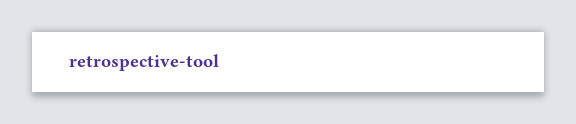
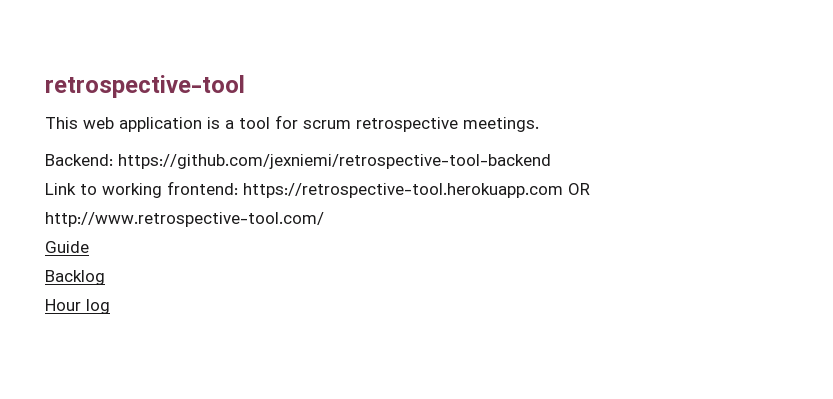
+ This web application is a tool for scrum retrospective meetings.
+ Backend: https://github.com/jexniemi/retrospective-tool-backend
+ Link to working frontend: https://retrospective-tool.herokuapp.com OR http://www.retrospective-tool.com/
+ Guide
+ Backlog
+ Hour log

